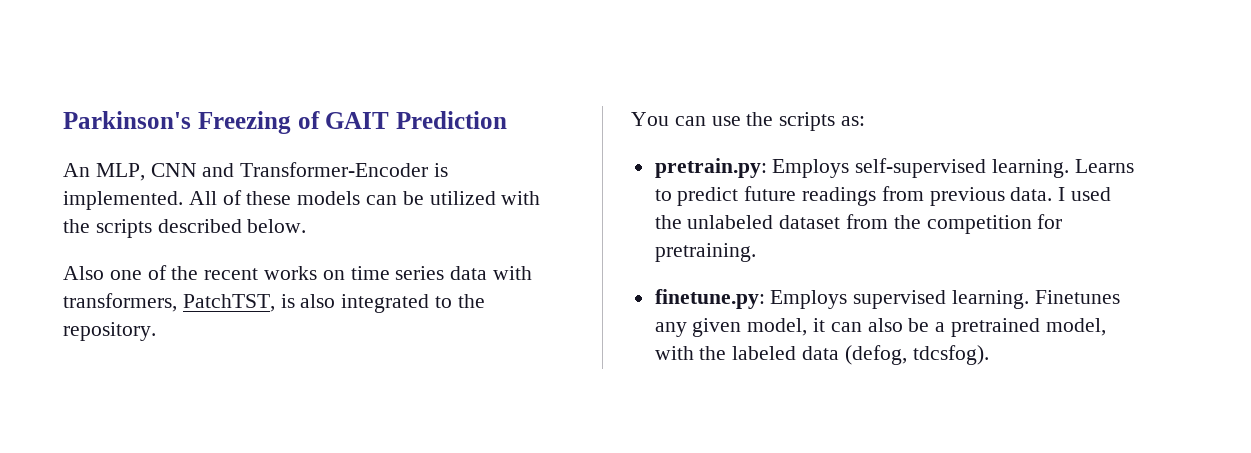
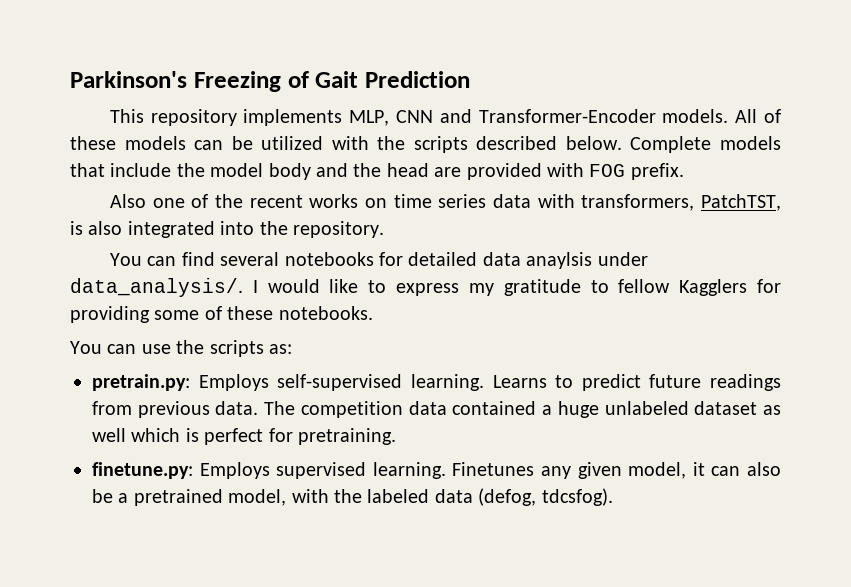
- Parkinson's Freezing of GAIT Prediction
+ Parkinson's Freezing of Gait Prediction
- An MLP, CNN and Transformer-Encoder is implemented.
+ This repository implements MLP, CNN and Transformer-Encoder models.
+ Complete models that include the model body and the head are provided with FOG prefix.
- Also one of the recent works on time series data with transformers, PatchTST, is also integrated to the repository.
+ Also one of the recent works on time series data with transformers, PatchTST, is also integrated into the repository.
+ You can find several notebooks for detailed data anaylsis under data_analysis/. I would like to express my gratitude to fellow Kagglers for providing some of these notebooks.
- I used the unlabeled dataset from the competition for pretraining.
+ The competition data contained a huge unlabeled dataset as well which is perfect for pretraining.

